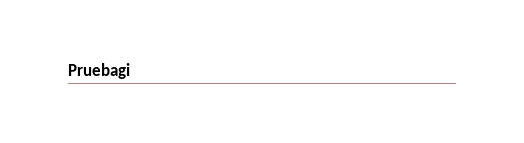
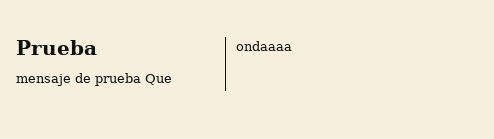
- Pruebagi
+ Prueba
+ mensaje de prueba Que ondaaaa

